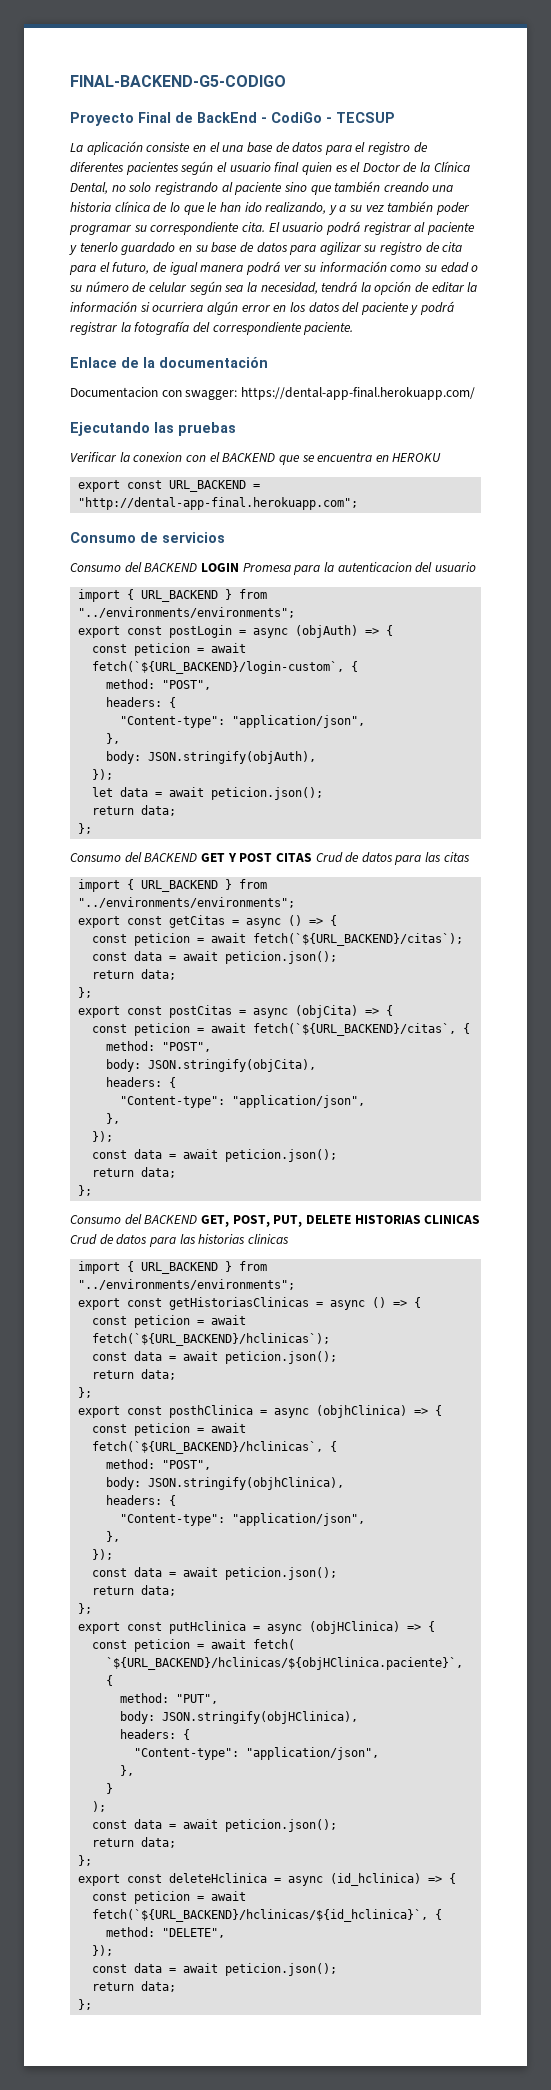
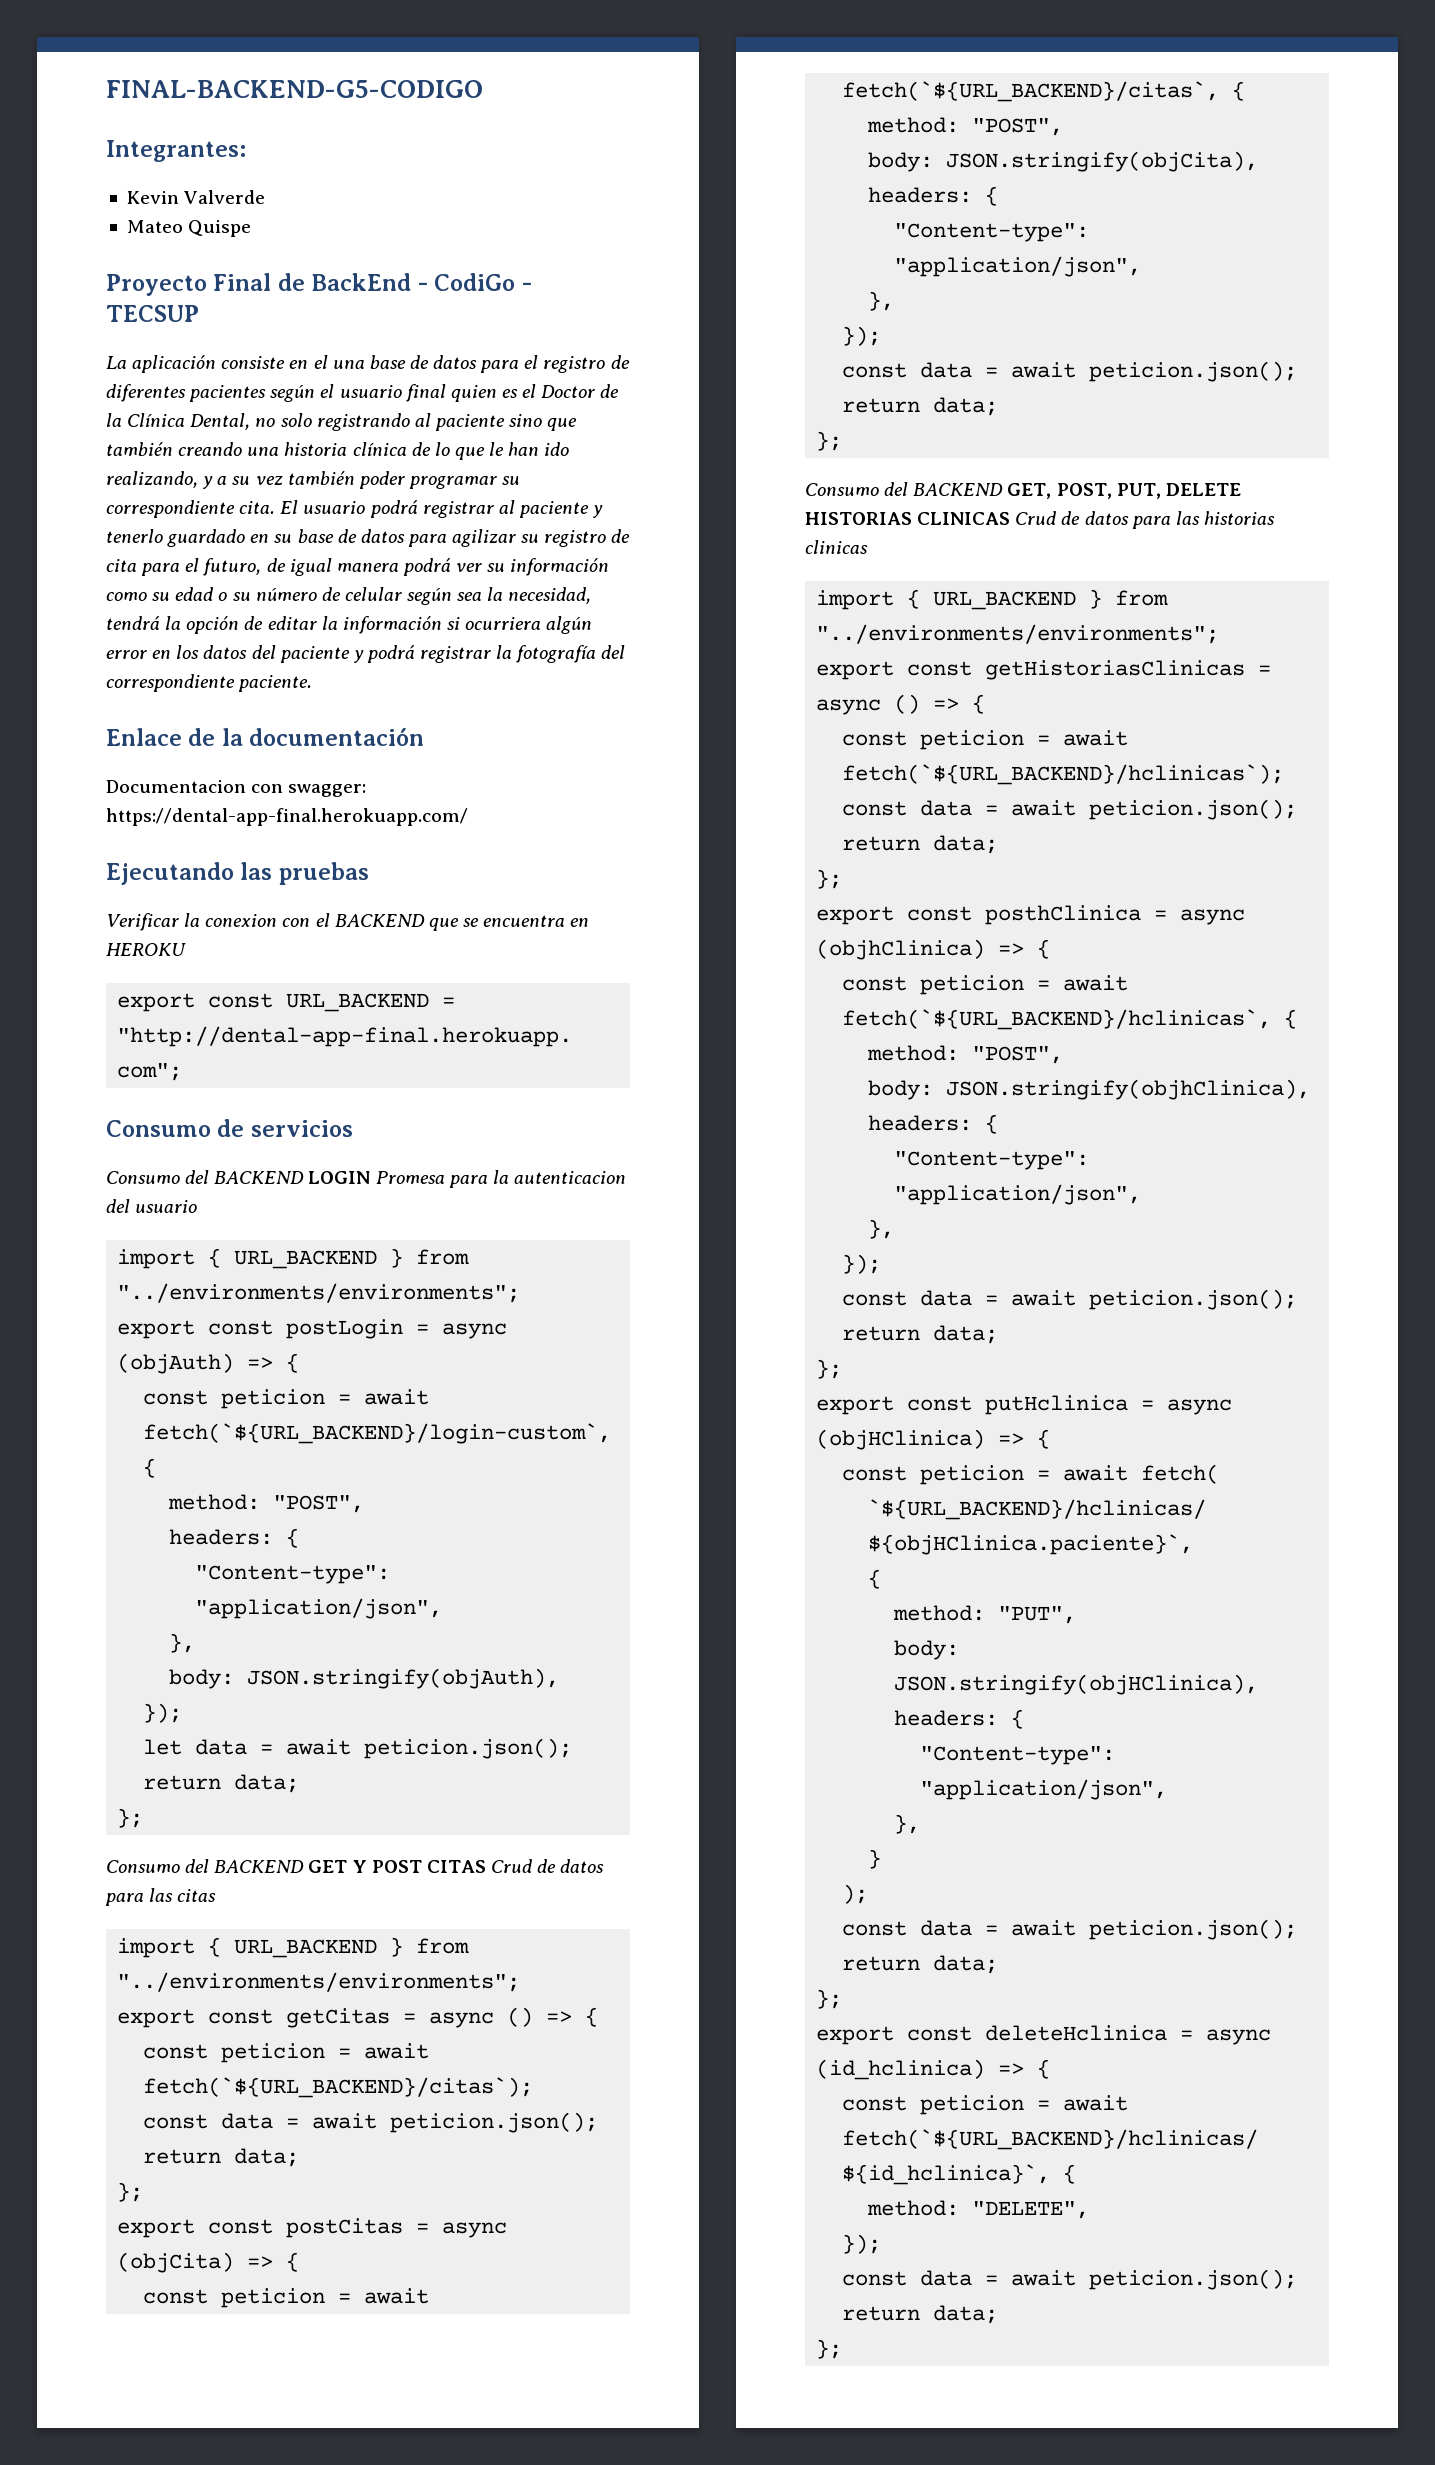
+ Integrantes:
+ Kevin Valverde
+ Mateo Quispe

